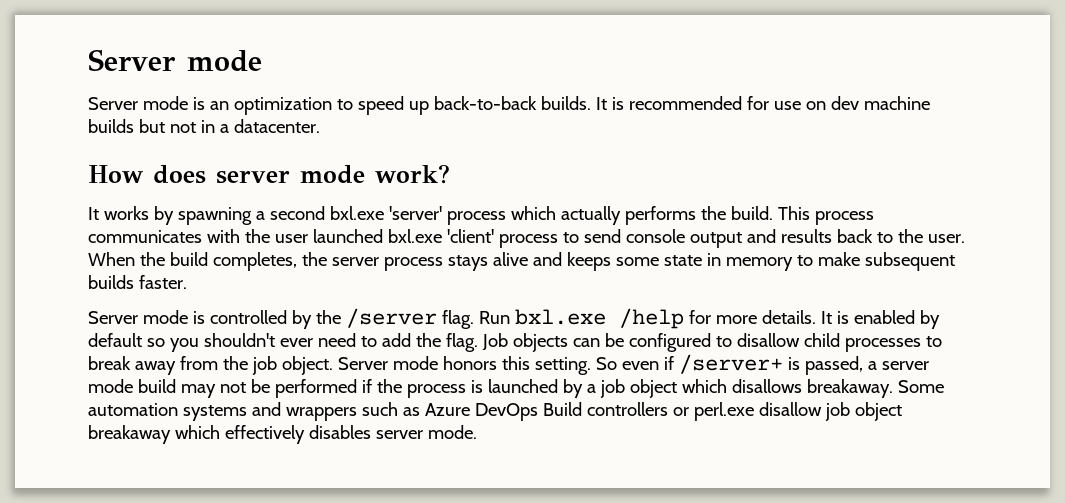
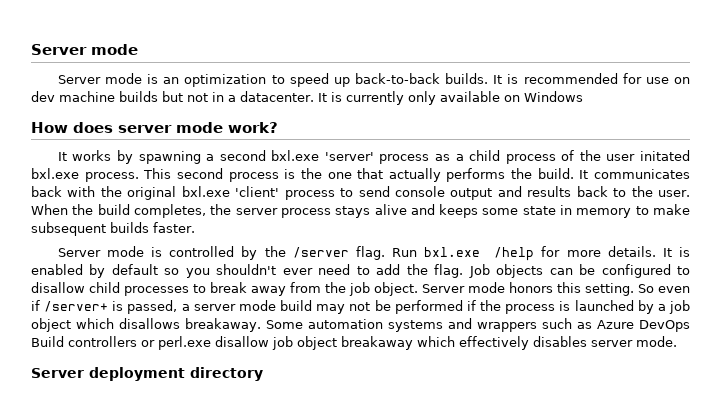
+ It is currently only available on Windows
- It works by spawning a second bxl.exe 'server' process which actually performs the build. This process communicates with the user launched bxl.exe 'client' process to send console output and results back to the user.
+ It works by spawning a second bxl.exe 'server' process as a child process of the user initated bxl.exe process. This second process is the one that actually performs the build. It communicates back with the original bxl.exe 'client' process to send console output and results back to the user.
+ Server deployment directory

